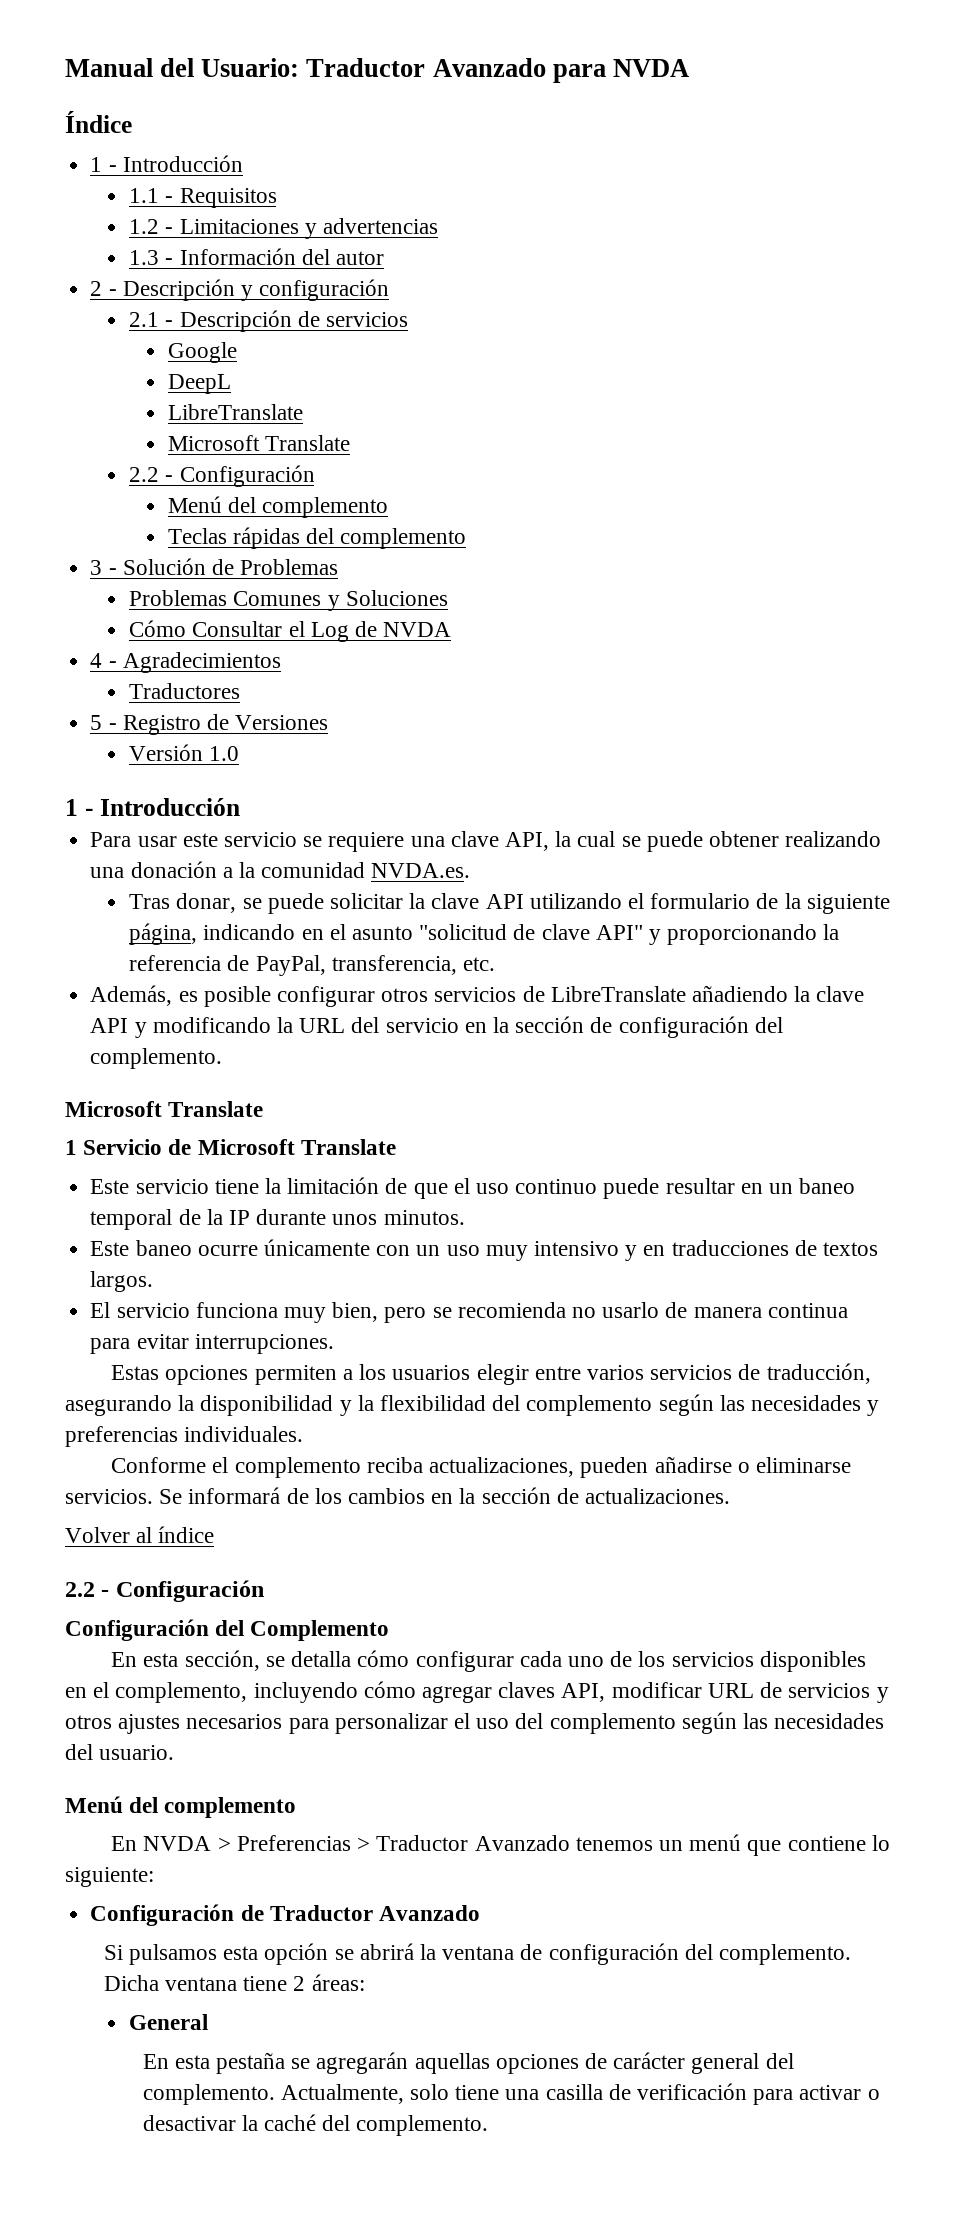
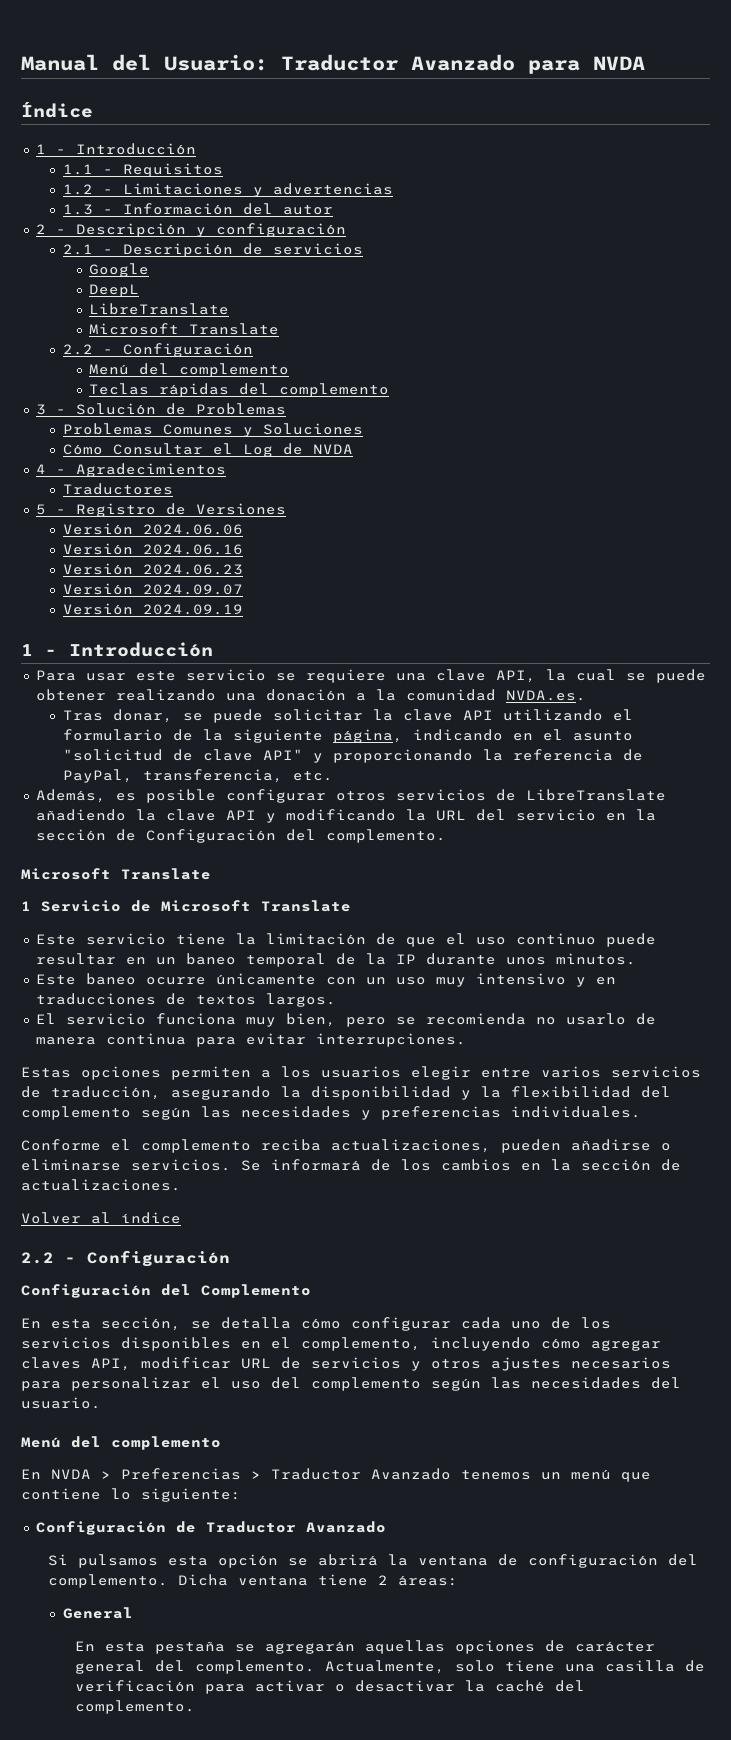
- Versión 1.0
+ Versión 2024.06.06
+ Versión 2024.06.16
+ Versión 2024.06.23
+ Versión 2024.09.07
+ Versión 2024.09.19
- Además, es posible configurar otros servicios de LibreTranslate añadiendo la clave API y modificando la URL del servicio en la sección de configuración del complemento.
+ Además, es posible configurar otros servicios de LibreTranslate añadiendo la clave API y modificando la URL del servicio en la sección de Configuración del complemento.

